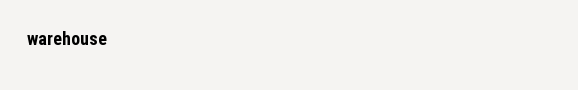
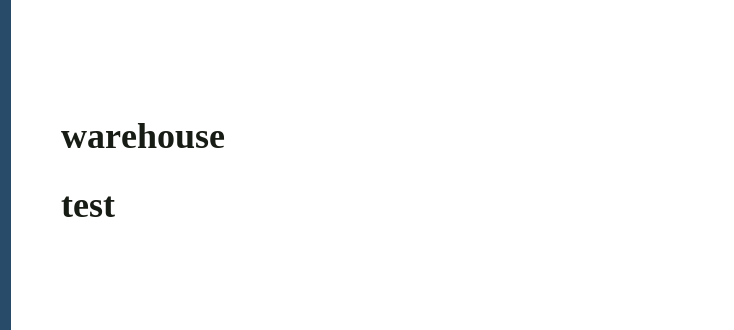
+ test

